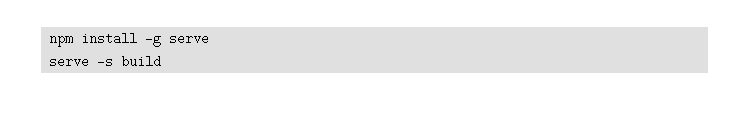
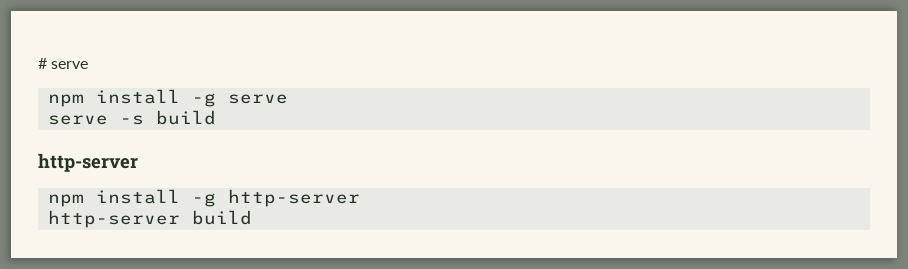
+ # serve
  serve -s build
+ http-server
+ npm install -g http-server
+ http-server build

